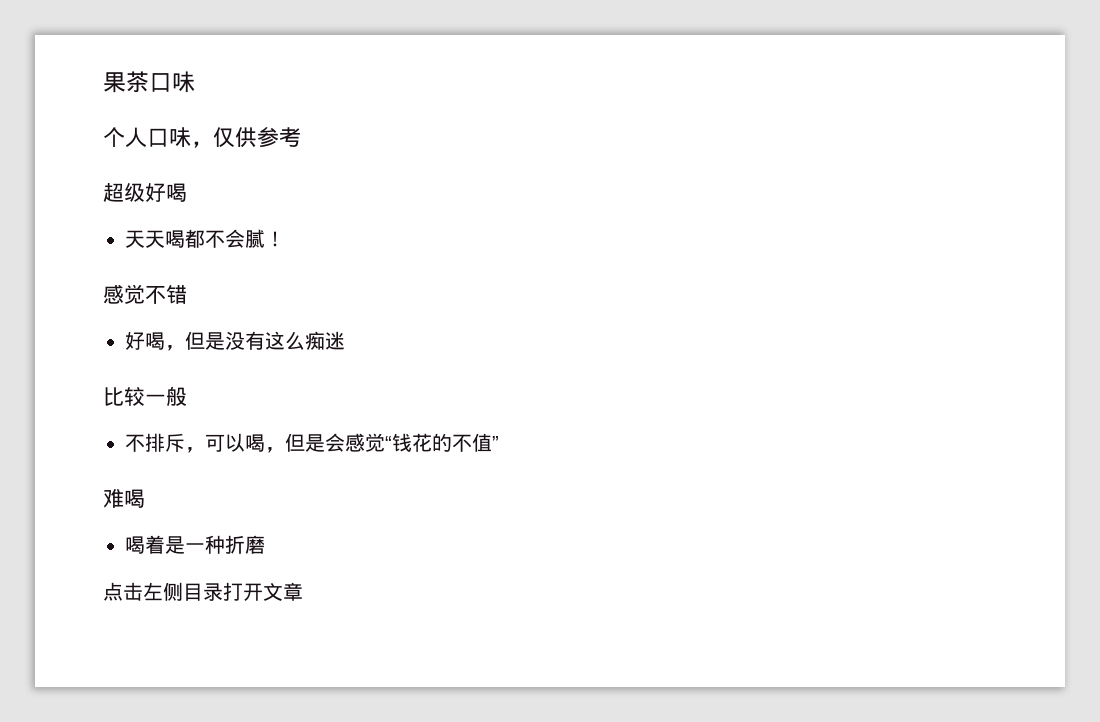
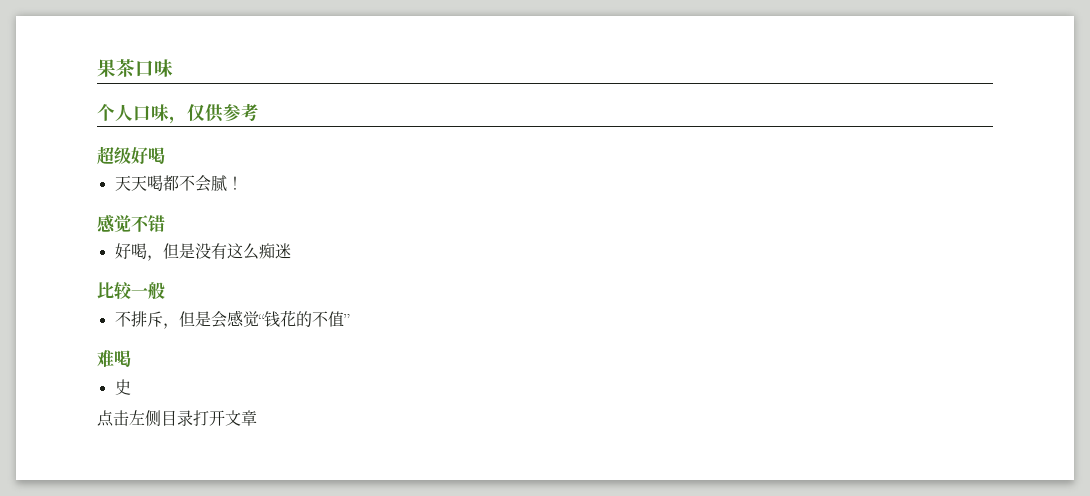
- 不排斥，可以喝，但是会感觉“钱花的不值”
+ 不排斥，但是会感觉“钱花的不值”
- 喝着是一种折磨
+ 史

